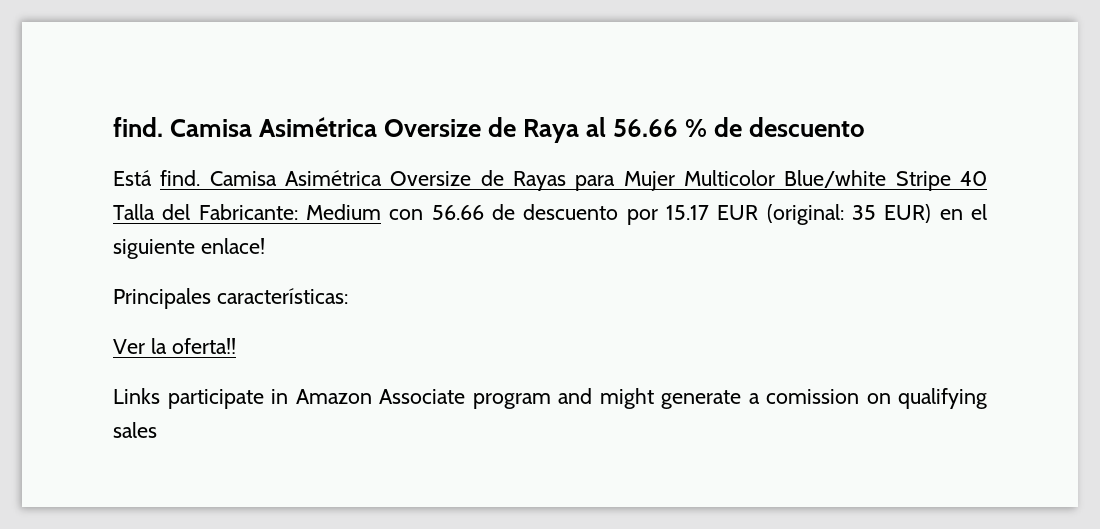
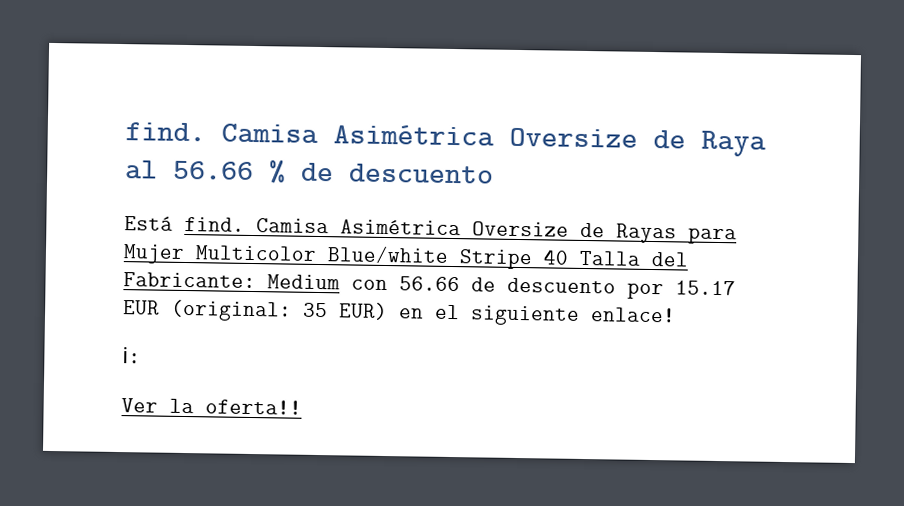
- Principales características:
+ ℹ:
- Links participate in Amazon Associate program and might generate a comission on qualifying sales

